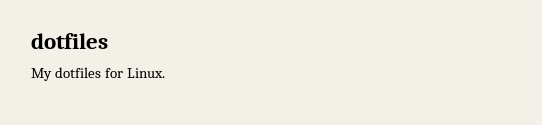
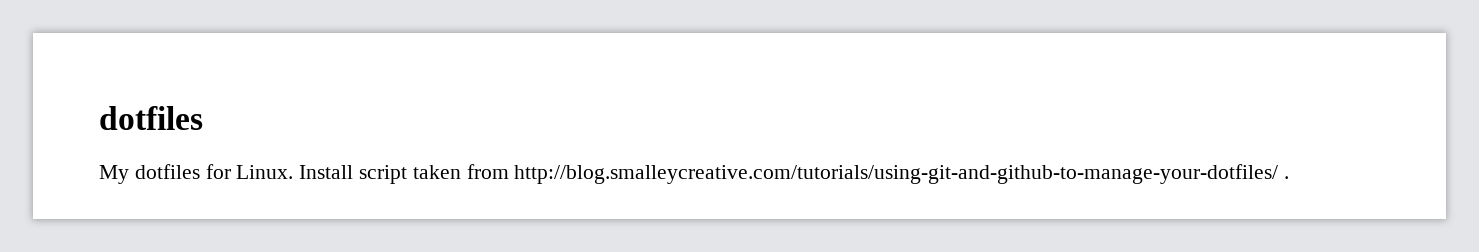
+ Install script taken from http://blog.smalleycreative.com/tutorials/using-git-and-github-to-manage-your-dotfiles/ .

